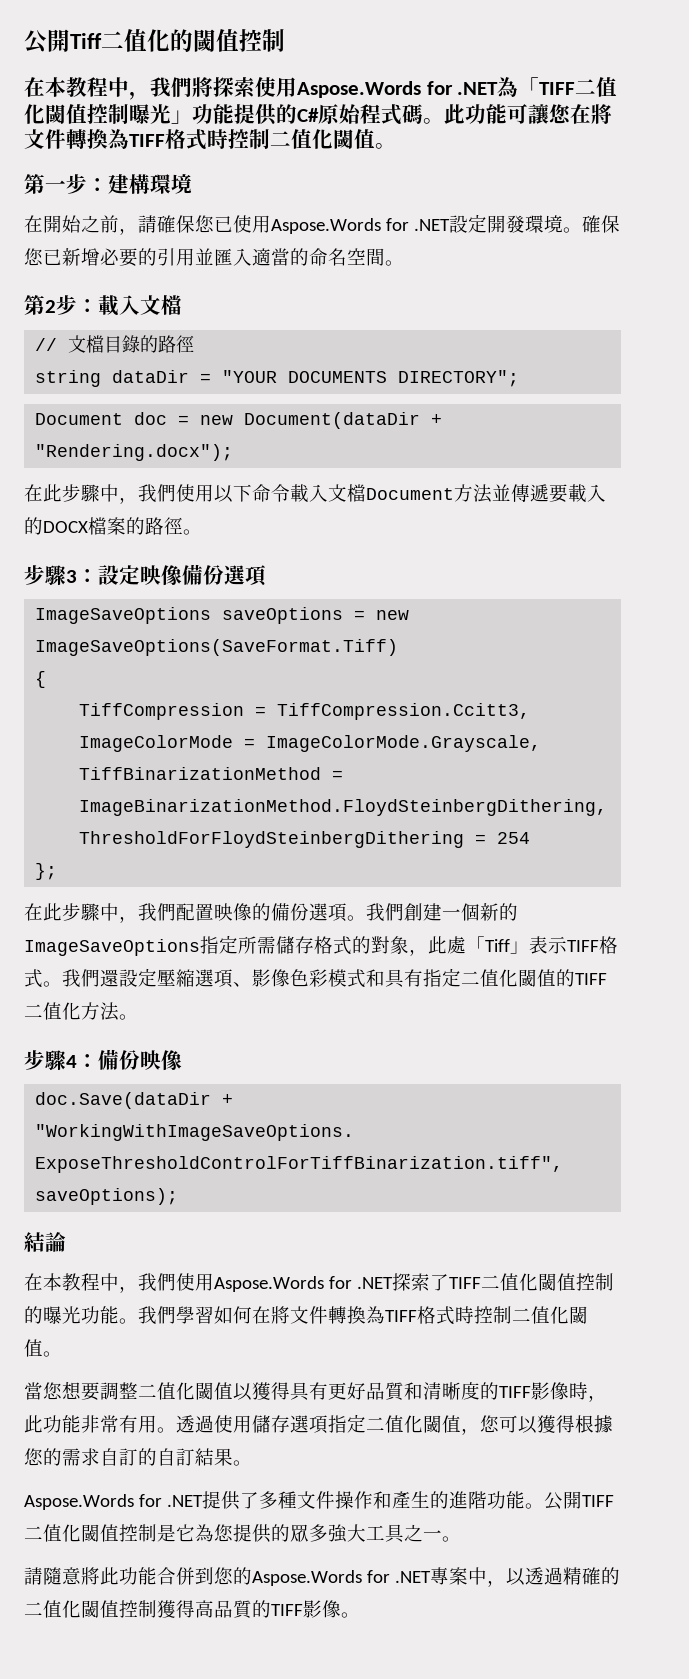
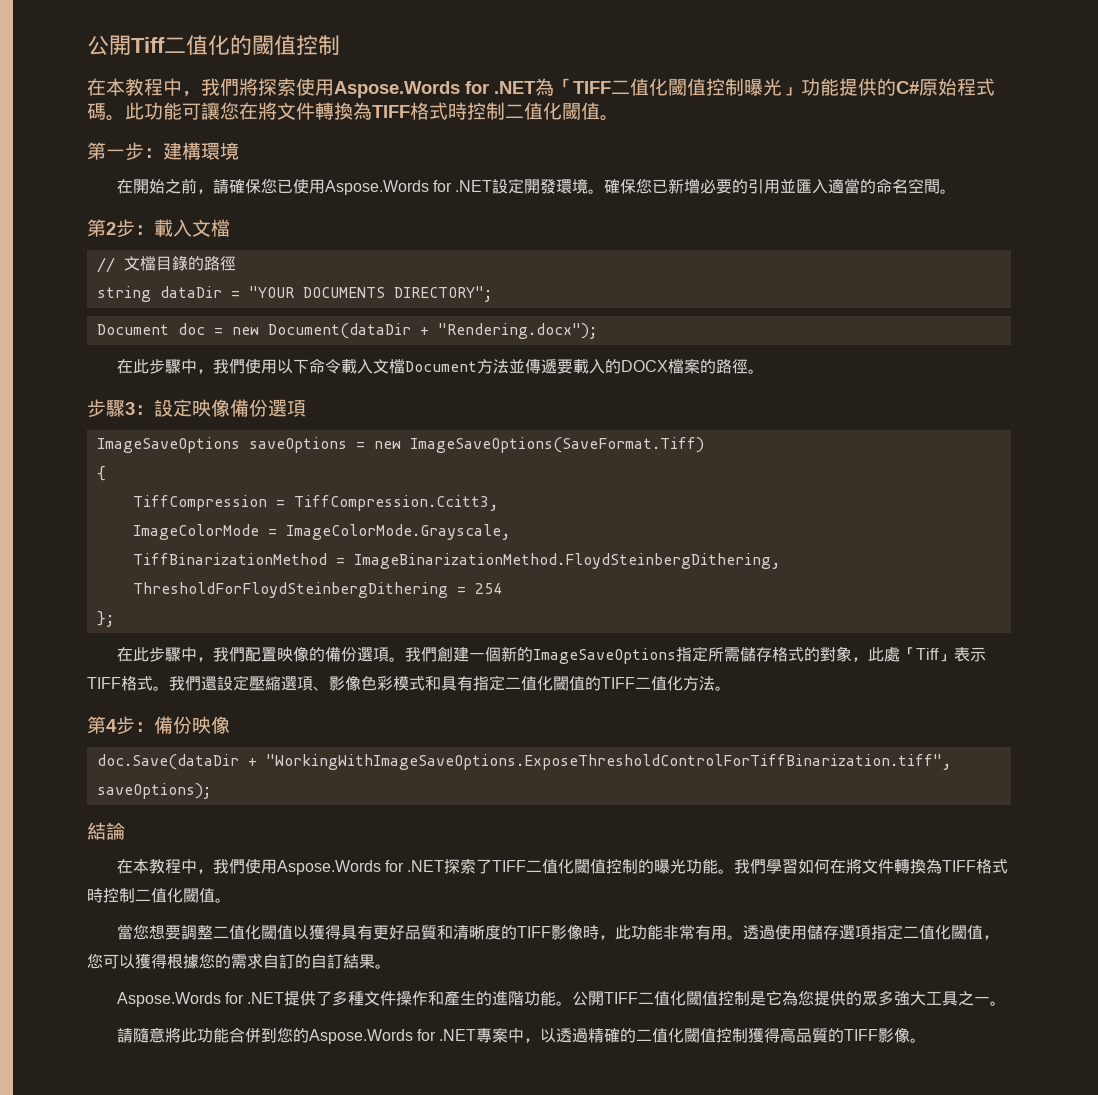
- 步驟4：備份映像
+ 第4步：備份映像

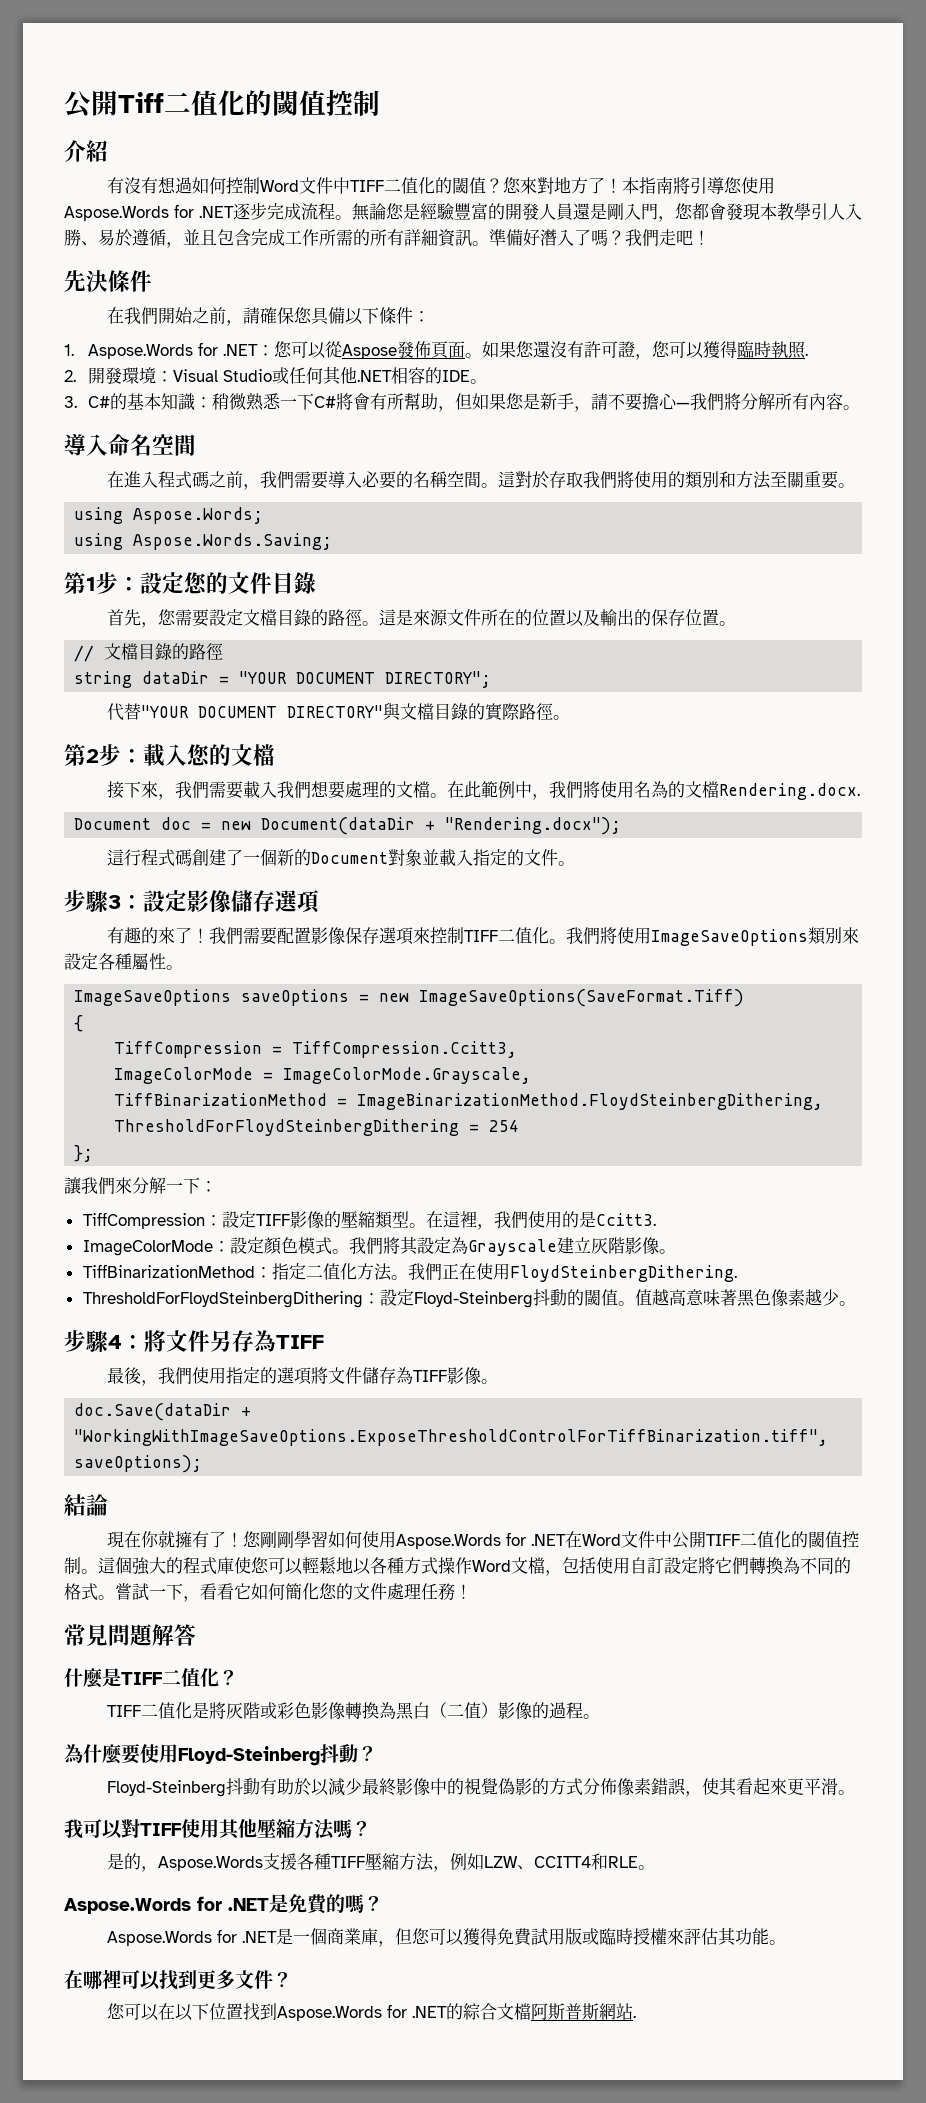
- 在本教程中，我們將探索使用Aspose.Words for .NET為「TIFF二值化閾值控制曝光」功能提供的C#原始程式碼。此功能可讓您在將文件轉換為TIFF格式時控制二值化閾值。
- 第一步：建構環境
- 在開始之前，請確保您已使用Aspose.Words for .NET設定開發環境。確保您已新增必要的引用並匯入適當的命名空間。
- 第2步：載入文檔
+ 介紹
+ 有沒有想過如何控制Word文件中TIFF二值化的閾值？您來對地方了！本指南將引導您使用Aspose.Words for .NET逐步完成流程。無論您是經驗豐富的開發人員還是剛入門，您都會發現本教學引人入勝、易於遵循，並且包含完成工作所需的所有詳細資訊。準備好潛入了嗎？我們走吧！
+ 先決條件
+ 在我們開始之前，請確保您具備以下條件：
+ 1. Aspose.Words for .NET：您可以從Aspose發佈頁面。如果您還沒有許可證，您可以獲得臨時執照.
+ 2.開發環境：Visual Studio或任何其他.NET相容的IDE。
+ 3. C#的基本知識：稍微熟悉一下C#將會有所幫助，但如果您是新手，請不要擔心—我們將分解所有內容。
+ 導入命名空間
+ 在進入程式碼之前，我們需要導入必要的名稱空間。這對於存取我們將使用的類別和方法至關重要。
+ using Aspose.Words;
+ using Aspose.Words.Saving;
+ 第1步：設定您的文件目錄
+ 首先，您需要設定文檔目錄的路徑。這是來源文件所在的位置以及輸出的保存位置。
- string dataDir = "YOUR DOCUMENTS DIRECTORY";
+ string dataDir = "YOUR DOCUMENT DIRECTORY";
+ 代替"YOUR DOCUMENT DIRECTORY"與文檔目錄的實際路徑。
+ 第2步：載入您的文檔
+ 接下來，我們需要載入我們想要處理的文檔。在此範例中，我們將使用名為的文檔Rendering.docx.
- 在此步驟中，我們使用以下命令載入文檔Document方法並傳遞要載入的DOCX檔案的路徑。
+ 這行程式碼創建了一個新的Document對象並載入指定的文件。
- 步驟3：設定映像備份選項
+ 步驟3：設定影像儲存選項
+ 有趣的來了！我們需要配置影像保存選項來控制TIFF二值化。我們將使用ImageSaveOptions類別來設定各種屬性。
- 在此步驟中，我們配置映像的備份選項。我們創建一個新的ImageSaveOptions指定所需儲存格式的對象，此處「Tiff」表示TIFF格式。我們還設定壓縮選項、影像色彩模式和具有指定二值化閾值的TIFF二值化方法。
- 第4步：備份映像
+ 讓我們來分解一下：
+ TiffCompression：設定TIFF影像的壓縮類型。在這裡，我們使用的是Ccitt3.
+ ImageColorMode：設定顏色模式。我們將其設定為Grayscale建立灰階影像。
+ TiffBinarizationMethod：指定二值化方法。我們正在使用FloydSteinbergDithering.
+ ThresholdForFloydSteinbergDithering：設定Floyd-Steinberg抖動的閾值。值越高意味著黑色像素越少。
+ 步驟4：將文件另存為TIFF
+ 最後，我們使用指定的選項將文件儲存為TIFF影像。
- 在本教程中，我們使用Aspose.Words for .NET探索了TIFF二值化閾值控制的曝光功能。我們學習如何在將文件轉換為TIFF格式時控制二值化閾值。
- 當您想要調整二值化閾值以獲得具有更好品質和清晰度的TIFF影像時，此功能非常有用。透過使用儲存選項指定二值化閾值，您可以獲得根據您的需求自訂的自訂結果。
- Aspose.Words for .NET提供了多種文件操作和產生的進階功能。公開TIFF二值化閾值控制是它為您提供的眾多強大工具之一。
- 請隨意將此功能合併到您的Aspose.Words for .NET專案中，以透過精確的二值化閾值控制獲得高品質的TIFF影像。
+ 現在你就擁有了！您剛剛學習如何使用Aspose.Words for .NET在Word文件中公開TIFF二值化的閾值控制。這個強大的程式庫使您可以輕鬆地以各種方式操作Word文檔，包括使用自訂設定將它們轉換為不同的格式。嘗試一下，看看它如何簡化您的文件處理任務！
+ 常見問題解答
+ 什麼是TIFF二值化？
+ TIFF二值化是將灰階或彩色影像轉換為黑白（二值）影像的過程。
+ 為什麼要使用Floyd-Steinberg抖動？
+ Floyd-Steinberg抖動有助於以減少最終影像中的視覺偽影的方式分佈像素錯誤，使其看起來更平滑。
+ 我可以對TIFF使用其他壓縮方法嗎？
+ 是的，Aspose.Words支援各種TIFF壓縮方法，例如LZW、CCITT4和RLE。
+ Aspose.Words for .NET是免費的嗎？
+ Aspose.Words for .NET是一個商業庫，但您可以獲得免費試用版或臨時授權來評估其功能。
+ 在哪裡可以找到更多文件？
+ 您可以在以下位置找到Aspose.Words for .NET的綜合文檔阿斯普斯網站.

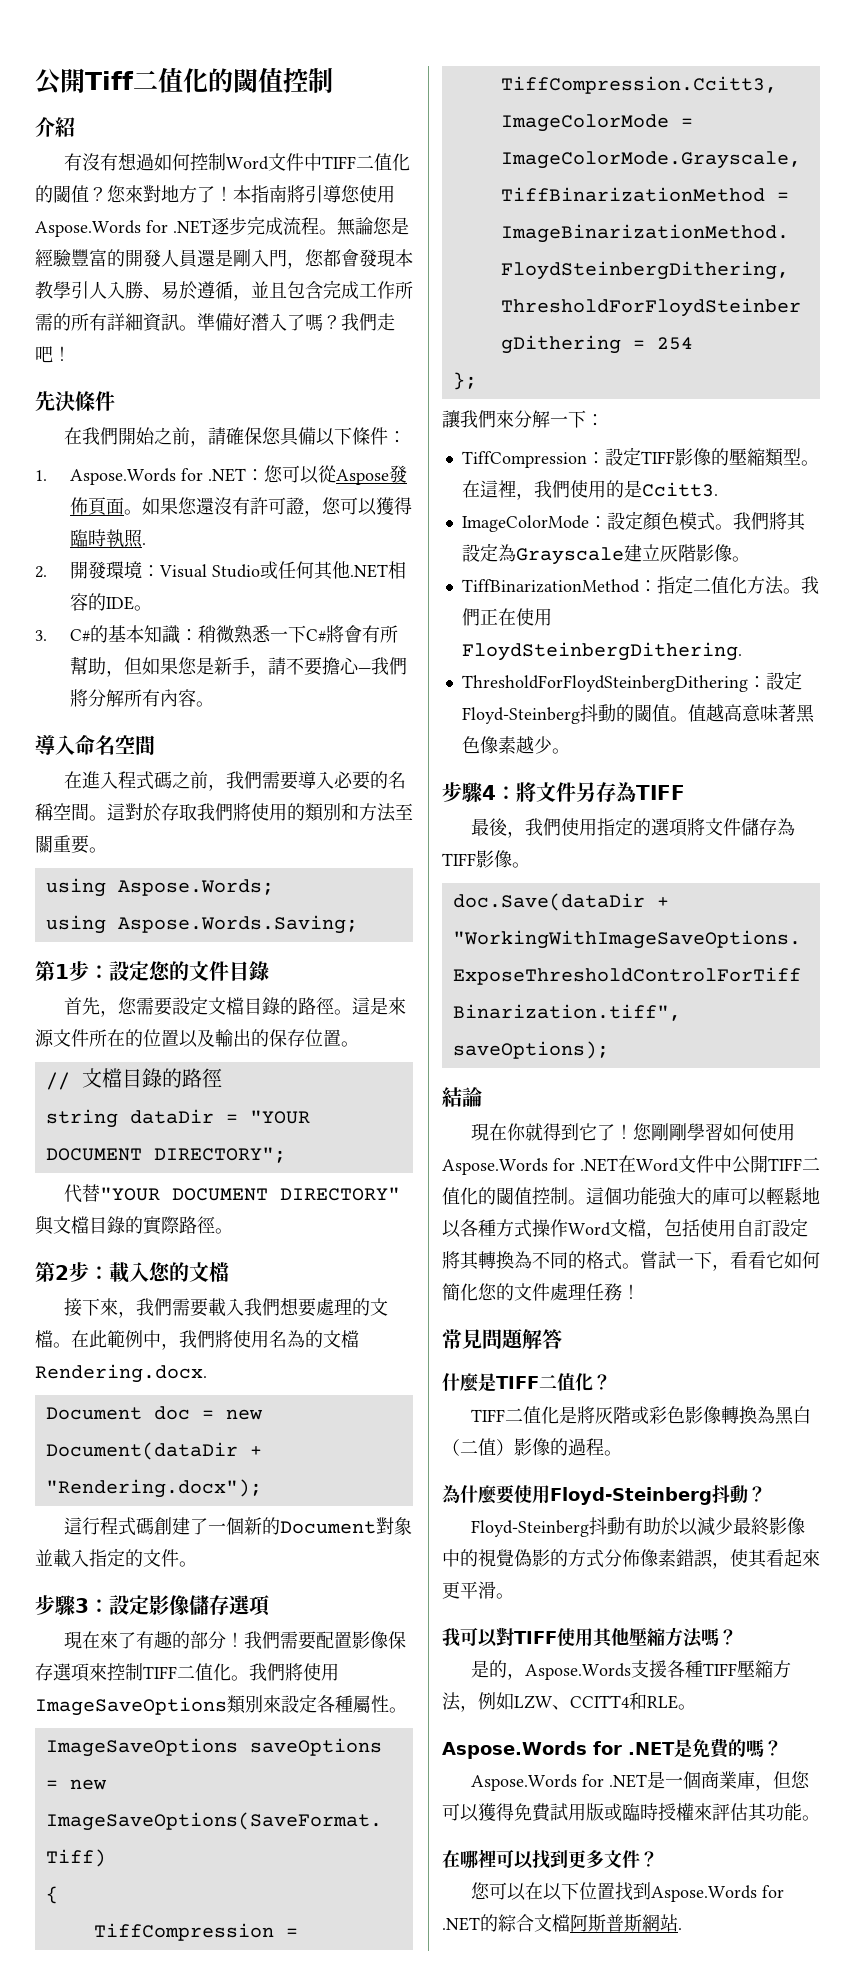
- 有趣的來了！
+ 現在來了有趣的部分！
- 現在你就擁有了！
+ 現在你就得到它了！
- 這個強大的程式庫使您可以輕鬆地以各種方式操作Word文檔，包括使用自訂設定將它們轉換為不同的格式。
+ 這個功能強大的庫可以輕鬆地以各種方式操作Word文檔，包括使用自訂設定將其轉換為不同的格式。

